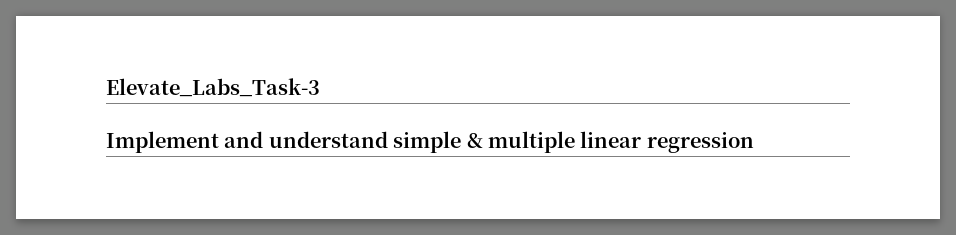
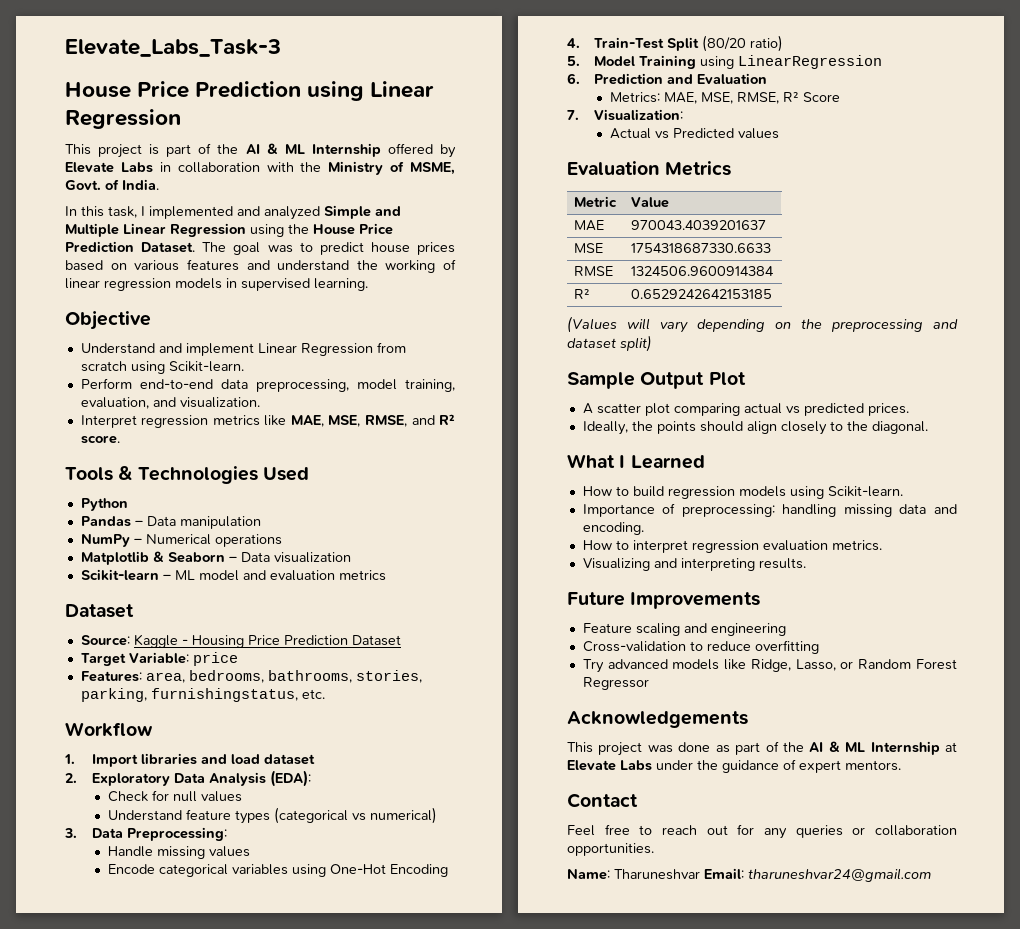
- Implement and understand simple & multiple linear regression
+ House Price Prediction using Linear Regression
+ This project is part of the AI & ML Internship offered by Elevate Labs in collaboration with the Ministry of MSME, Govt. of India.
+ In this task, I implemented and analyzed Simple and Multiple Linear Regression using the House Price Prediction Dataset. The goal was to predict house prices based on various features and understand the working of linear regression models in supervised learning.
+ Objective
+ Understand and implement Linear Regression from scratch using Scikit-learn.
+ Perform end-to-end data preprocessing, model training, evaluation, and visualization.
+ Interpret regression metrics like MAE, MSE, RMSE, and R² score.
+ Tools & Technologies Used
+ Python
+ Pandas – Data manipulation
+ NumPy – Numerical operations
+ Matplotlib & Seaborn – Data visualization
+ Scikit-learn – ML model and evaluation metrics
+ Dataset
+ Source: Kaggle - Housing Price Prediction Dataset
+ Target Variable: price
+ Features: area, bedrooms, bathrooms, stories, parking, furnishingstatus, etc.
+ Workflow
+ 1. Import libraries and load dataset
+ 2. Exploratory Data Analysis (EDA):
+ Check for null values
+ Understand feature types (categorical vs numerical)
+ 3. Data Preprocessing:
+ Handle missing values
+ Encode categorical variables using One-Hot Encoding
+ 4. Train-Test Split (80/20 ratio)
+ 5. Model Training using LinearRegression
+ 6. Prediction and Evaluation
+ Metrics: MAE, MSE, RMSE, R² Score
+ 7. Visualization:
+ Actual vs Predicted values
+ Evaluation Metrics
+ Metric | Value
+ MAE | 970043.4039201637
+ MSE | 1754318687330.6633
+ RMSE | 1324506.9600914384
+ R² | 0.6529242642153185
+ (Values will vary depending on the preprocessing and dataset split)
+ Sample Output Plot
+ A scatter plot comparing actual vs predicted prices.
+ Ideally, the points should align closely to the diagonal.
+ What I Learned
+ How to build regression models using Scikit-learn.
+ Importance of preprocessing: handling missing data and encoding.
+ How to interpret regression evaluation metrics.
+ Visualizing and interpreting results.
+ Future Improvements
+ Feature scaling and engineering
+ Cross-validation to reduce overfitting
+ Try advanced models like Ridge, Lasso, or Random Forest Regressor
+ Acknowledgements
+ This project was done as part of the AI & ML Internship at Elevate Labs under the guidance of expert mentors.
+ Contact
+ Feel free to reach out for any queries or collaboration opportunities.
+ Name: Tharuneshvar Email: tharuneshvar24@gmail.com

